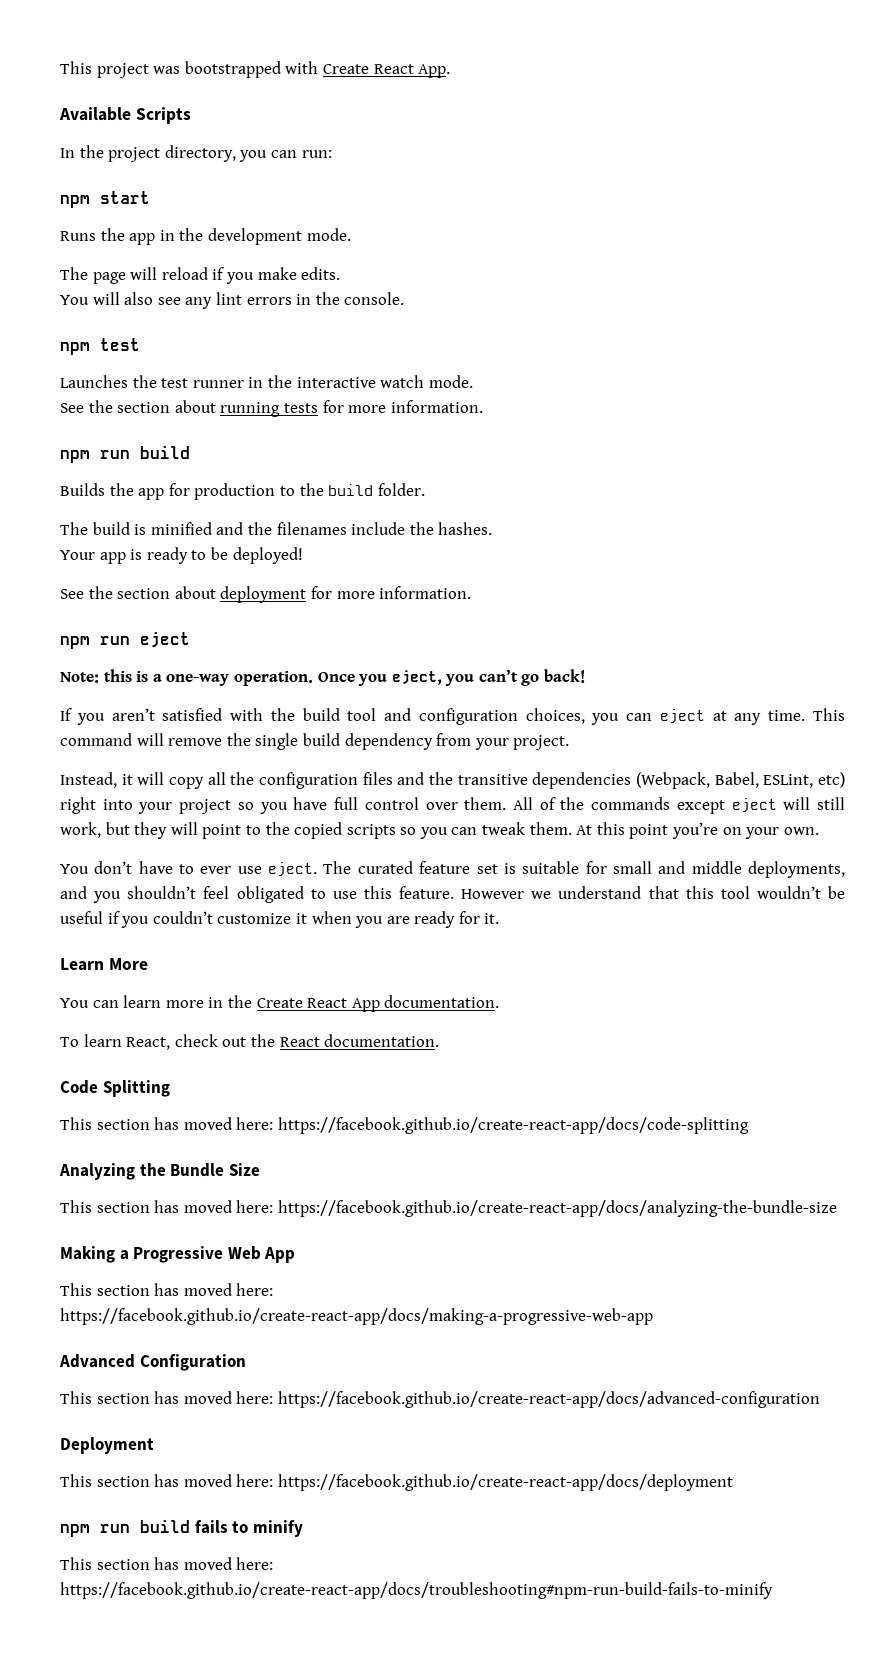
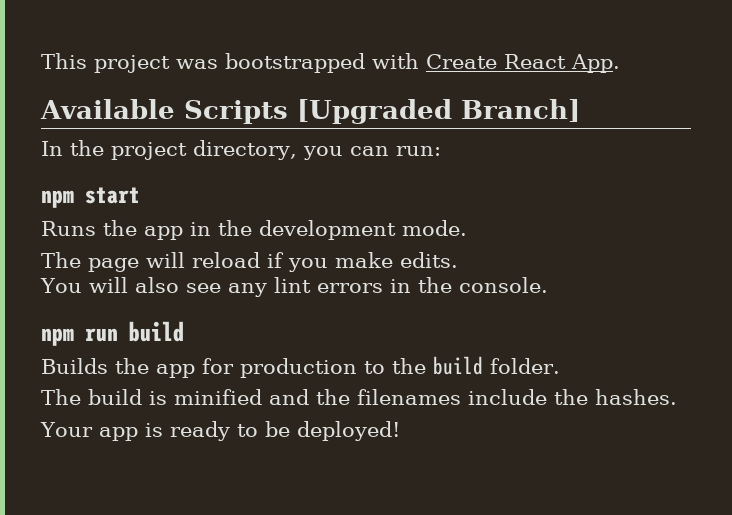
- Available Scripts
+ Available Scripts [Upgraded Branch]
- npm test
- Launches the test runner in the interactive watch mode.
- See the section about running tests for more information.
- See the section about deployment for more information.
- npm run eject
- Note: this is a one-way operation. Once you eject, you can’t go back!
- If you aren’t satisfied with the build tool and configuration choices, you can eject at any time. This command will remove the single build dependency from your project.
- Instead, it will copy all the configuration files and the transitive dependencies (Webpack, Babel, ESLint, etc) right into your project so you have full control over them. All of the commands except eject will still work, but they will point to the copied scripts so you can tweak them. At this point you’re on your own.
- You don’t have to ever use eject. The curated feature set is suitable for small and middle deployments, and you shouldn’t feel obligated to use this feature. However we understand that this tool wouldn’t be useful if you couldn’t customize it when you are ready for it.
- Learn More
- You can learn more in the Create React App documentation.
- To learn React, check out the React documentation.
- Code Splitting
- This section has moved here: https://facebook.github.io/create-react-app/docs/code-splitting
- Analyzing the Bundle Size
- This section has moved here: https://facebook.github.io/create-react-app/docs/analyzing-the-bundle-size
- Making a Progressive Web App
- This section has moved here: https://facebook.github.io/create-react-app/docs/making-a-progressive-web-app
- Advanced Configuration
- This section has moved here: https://facebook.github.io/create-react-app/docs/advanced-configuration
- Deployment
- This section has moved here: https://facebook.github.io/create-react-app/docs/deployment
- npm run build fails to minify
- This section has moved here: https://facebook.github.io/create-react-app/docs/troubleshooting#npm-run-build-fails-to-minify

